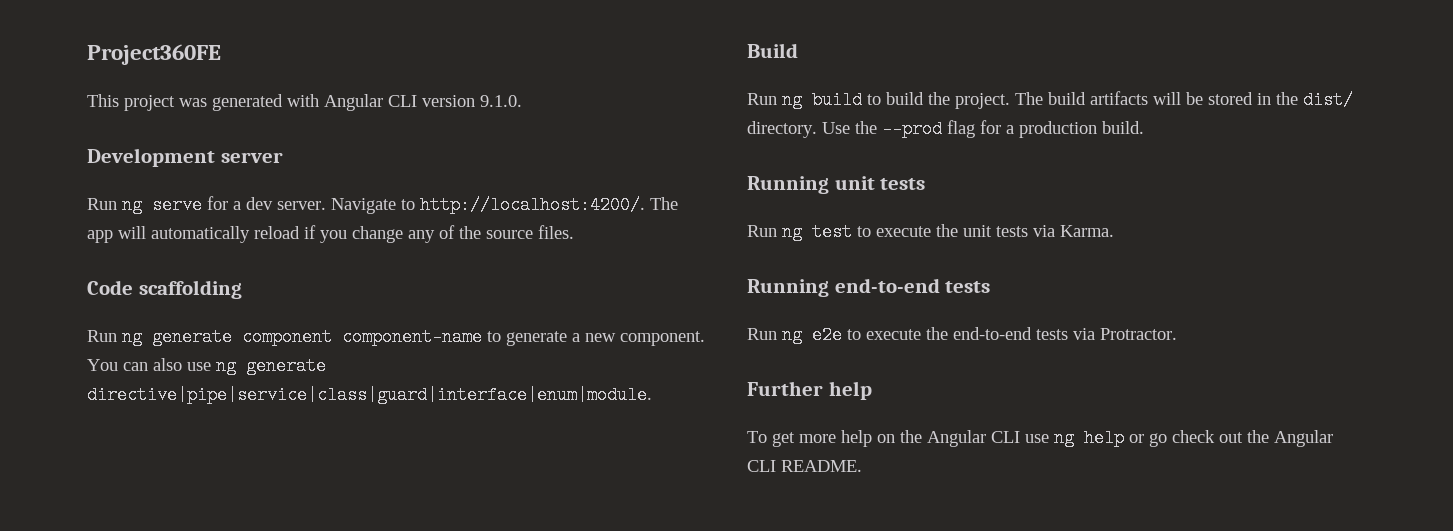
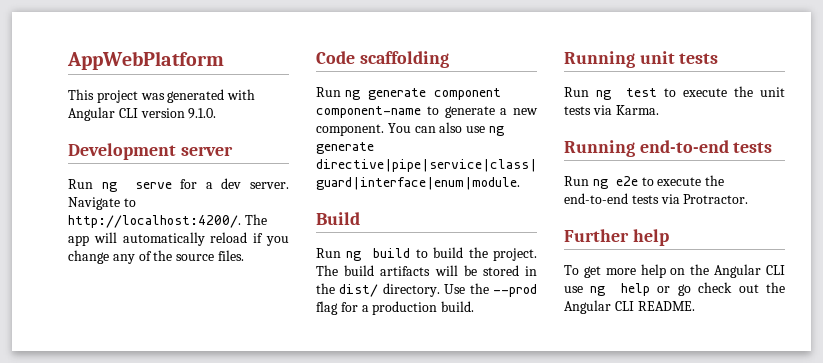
- Project360FE
+ AppWebPlatform

